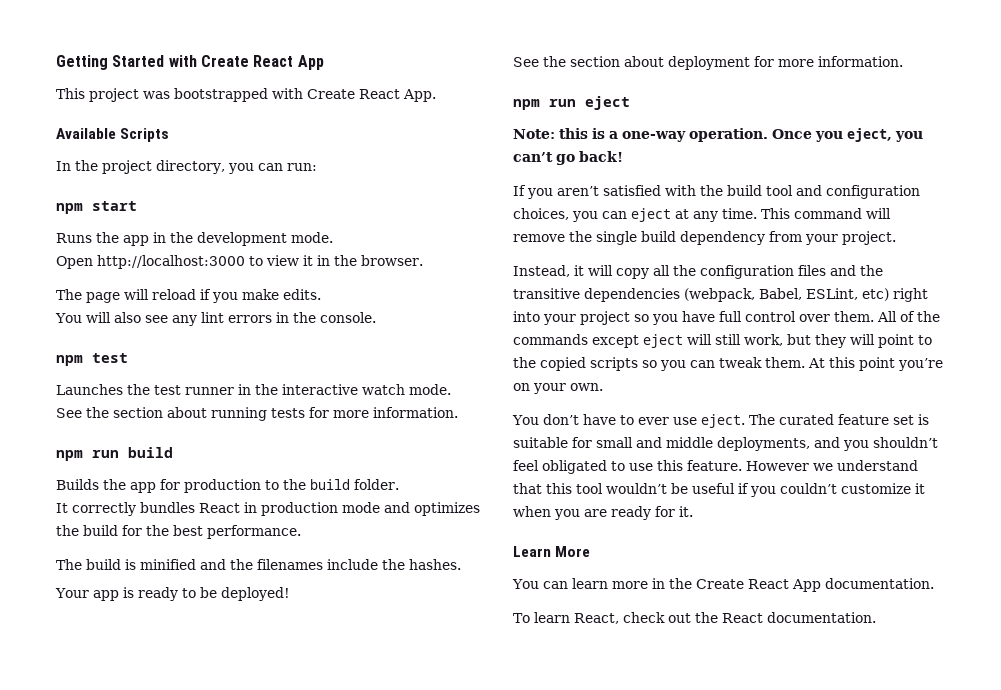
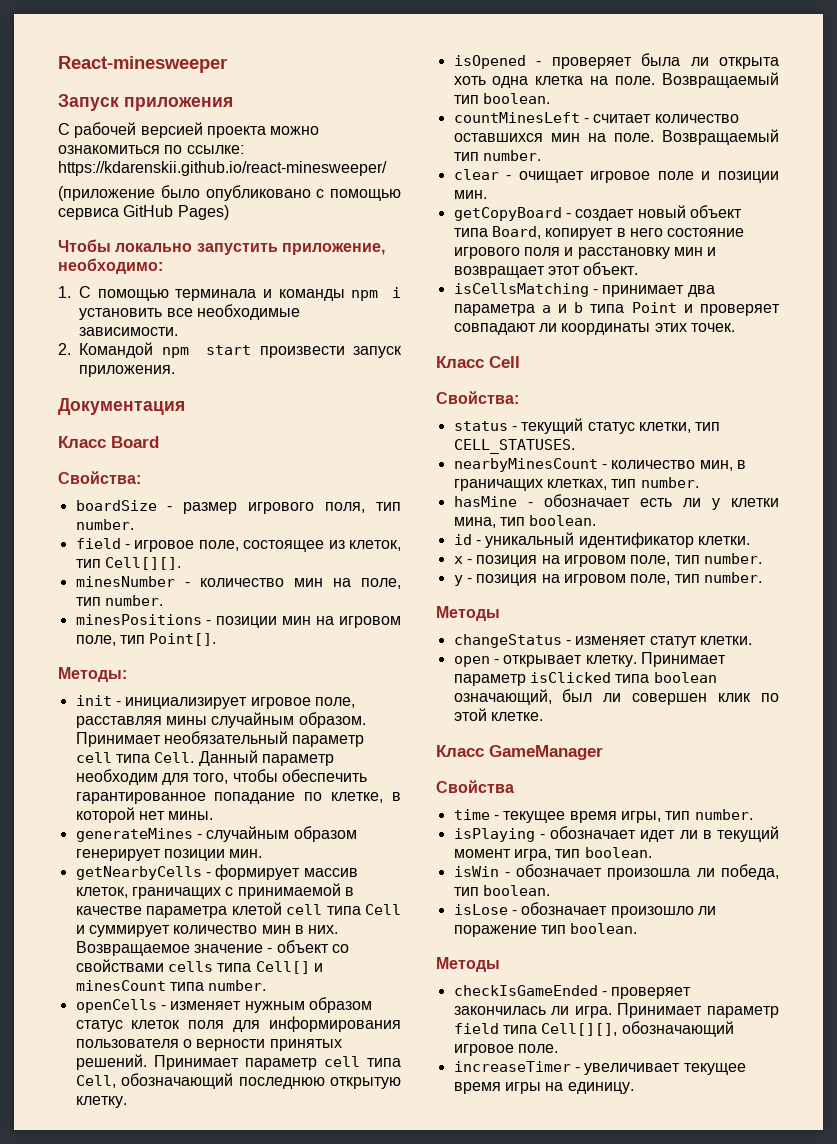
- Getting Started with Create React App
- This project was bootstrapped with Create React App.
- Available Scripts
- In the project directory, you can run:
- npm start
- Runs the app in the development mode.
- Open http://localhost:3000 to view it in the browser.
- The page will reload if you make edits.
- You will also see any lint errors in the console.
- npm test
- Launches the test runner in the interactive watch mode.
- See the section about running tests for more information.
- npm run build
- Builds the app for production to the build folder.
- It correctly bundles React in production mode and optimizes the build for the best performance.
- The build is minified and the filenames include the hashes.
- Your app is ready to be deployed!
- See the section about deployment for more information.
- npm run eject
- Note: this is a one-way operation. Once you eject, you can’t go back!
- If you aren’t satisfied with the build tool and configuration choices, you can eject at any time. This command will remove the single build dependency from your project.
- Instead, it will copy all the configuration files and the transitive dependencies (webpack, Babel, ESLint, etc) right into your project so you have full control over them. All of the commands except eject will still work, but they will point to the copied scripts so you can tweak them. At this point you’re on your own.
- You don’t have to ever use eject. The curated feature set is suitable for small and middle deployments, and you shouldn’t feel obligated to use this feature. However we understand that this tool wouldn’t be useful if you couldn’t customize it when you are ready for it.
- Learn More
- You can learn more in the Create React App documentation.
- To learn React, check out the React documentation.
+ React-minesweeper
+ Запуск приложения
+ С рабочей версией проекта можно ознакомиться по ссылке: https://kdarenskii.github.io/react-minesweeper/
+ (приложение было опубликовано с помощью сервиса GitHub Pages)
+ Чтобы локально запустить приложение, необходимо:
+ 1. С помощью терминала и команды npm i установить все необходимые зависимости.
+ 2. Командой npm start произвести запуск приложения.
+ Документация
+ Класс Board
+ Свойства:
+ boardSize - размер игрового поля, тип number.
+ field - игровое поле, состоящее из клеток, тип Cell[][].
+ minesNumber - количество мин на поле, тип number.
+ minesPositions - позиции мин на игровом поле, тип Point[].
+ Методы:
+ init - инициализирует игровое поле, расставляя мины случайным образом. Принимает необязательный параметр cell типа Cell. Данный параметр необходим для того, чтобы обеспечить гарантированное попадание по клетке, в которой нет мины.
+ generateMines - случайным образом генерирует позиции мин.
+ getNearbyCells - формирует массив клеток, граничащих с принимаемой в качестве параметра клетой cell типа Cell и суммирует количество мин в них. Возвращаемое значение - объект со свойствами cells типа Cell[] и minesCount типа number.
+ openCells - изменяет нужным образом статус клеток поля для информирования пользователя о верности принятых решений. Принимает параметр cell типа Cell, обозначающий последнюю открытую клетку.
+ isOpened - проверяет была ли открыта хоть одна клетка на поле. Возвращаемый тип boolean.
+ countMinesLeft - считает количество оставшихся мин на поле. Возвращаемый тип number.
+ clear - очищает игровое поле и позиции мин.
+ getCopyBoard - создает новый объект типа Board, копирует в него состояние игрового поля и расстановку мин и возвращает этот объект.
+ isCellsMatching - принимает два параметра a и b типа Point и проверяет совпадают ли координаты этих точек.
+ Класс Cell
+ Свойства:
+ status - текущий статус клетки, тип CELL_STATUSES.
+ nearbyMinesCount - количество мин, в граничащих клетках, тип number.
+ hasMine - обозначает есть ли у клетки мина, тип boolean.
+ id - уникальный идентификатор клетки.
+ x - позиция на игровом поле, тип number.
+ y - позиция на игровом поле, тип number.
+ Методы
+ changeStatus - изменяет статут клетки.
+ open - открывает клетку. Принимает параметр isClicked типа boolean означающий, был ли совершен клик по этой клетке.
+ Класс GameManager
+ Свойства
+ time - текущее время игры, тип number.
+ isPlaying - обозначает идет ли в текущий момент игра, тип boolean.
+ isWin - обозначает произошла ли победа, тип boolean.
+ isLose - обозначает произошло ли поражение тип boolean.
+ Методы
+ checkIsGameEnded - проверяет закончилась ли игра. Принимает параметр field типа Cell[][], обозначающий игровое поле.
+ increaseTimer - увеличивает текущее время игры на единицу.

